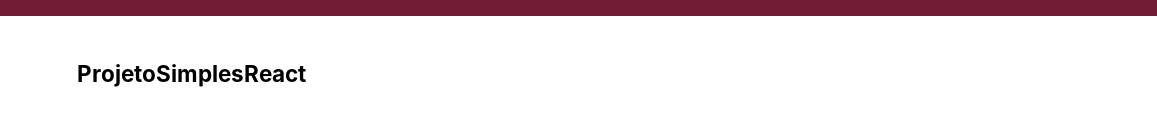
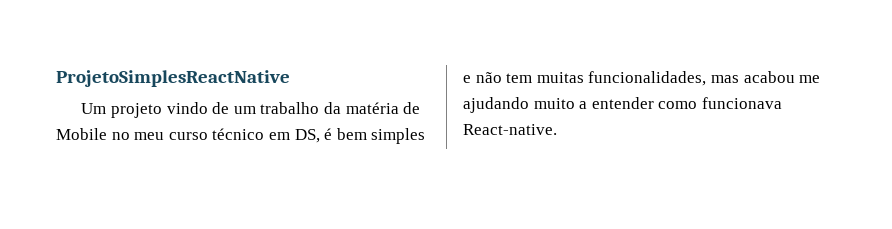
- ProjetoSimplesReact
+ ProjetoSimplesReactNative
+ Um projeto vindo de um trabalho da matéria de Mobile no meu curso técnico em DS, é bem simples e não tem muitas funcionalidades, mas acabou me ajudando muito a entender como funcionava React-native.

